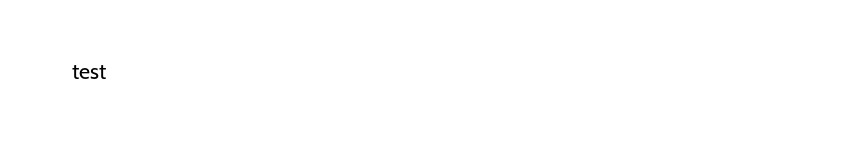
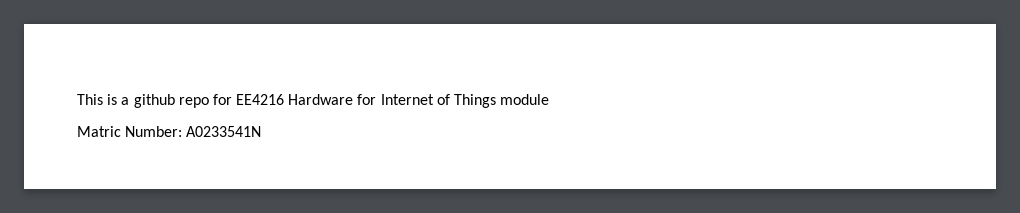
- test
+ This is a github repo for EE4216 Hardware for Internet of Things module
+ Matric Number: A0233541N

